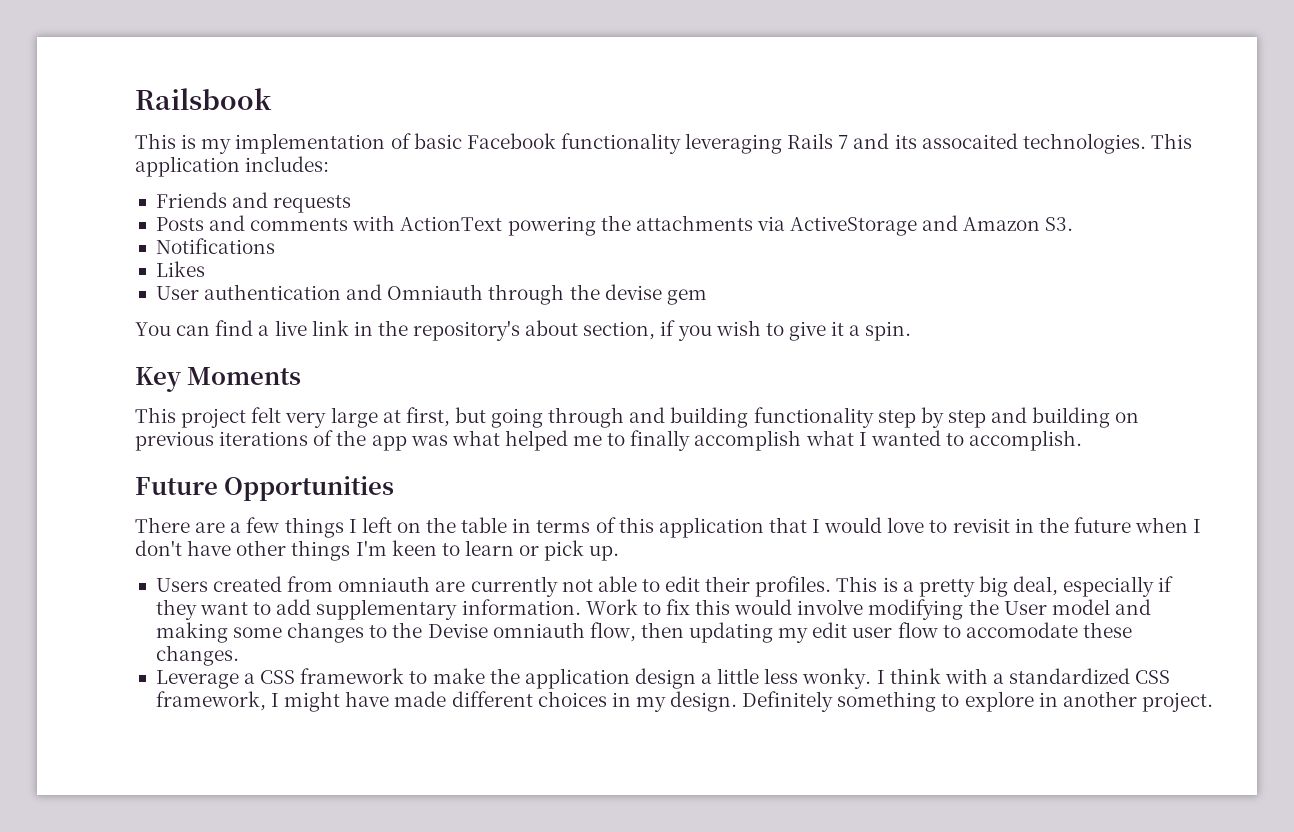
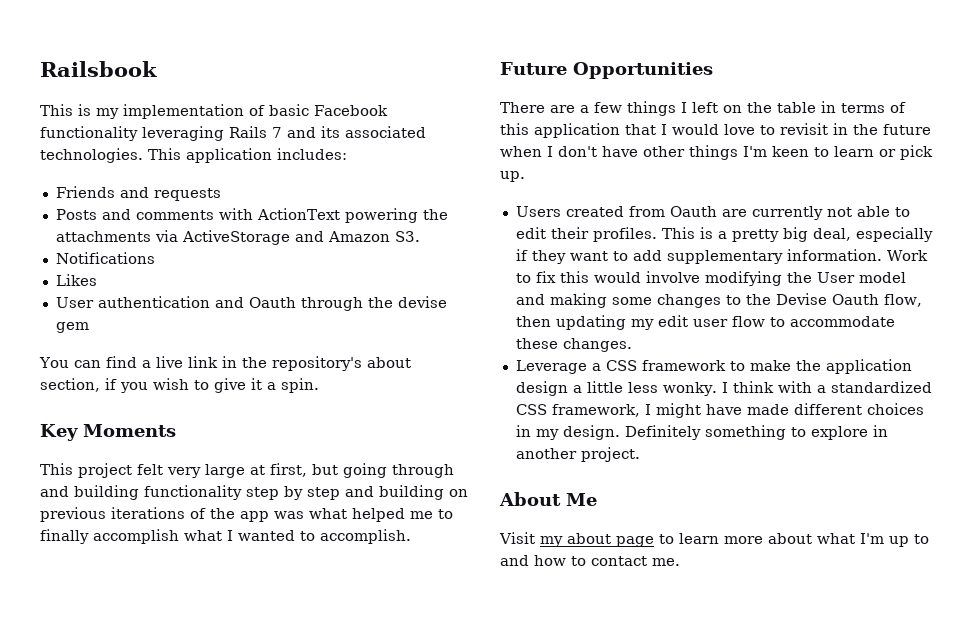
- This is my implementation of basic Facebook functionality leveraging Rails 7 and its assocaited technologies.
+ This is my implementation of basic Facebook functionality leveraging Rails 7 and its associated technologies.
- User authentication and Omniauth through the devise gem
+ User authentication and Oauth through the devise gem
- Users created from omniauth are currently not able to edit their profiles.
+ Users created from Oauth are currently not able to edit their profiles.
- Work to fix this would involve modifying the User model and making some changes to the Devise omniauth flow, then updating my edit user flow to accomodate these changes.
+ Work to fix this would involve modifying the User model and making some changes to the Devise Oauth flow, then updating my edit user flow to accommodate these changes.
+ About Me
+ Visit my about page to learn more about what I'm up to and how to contact me.

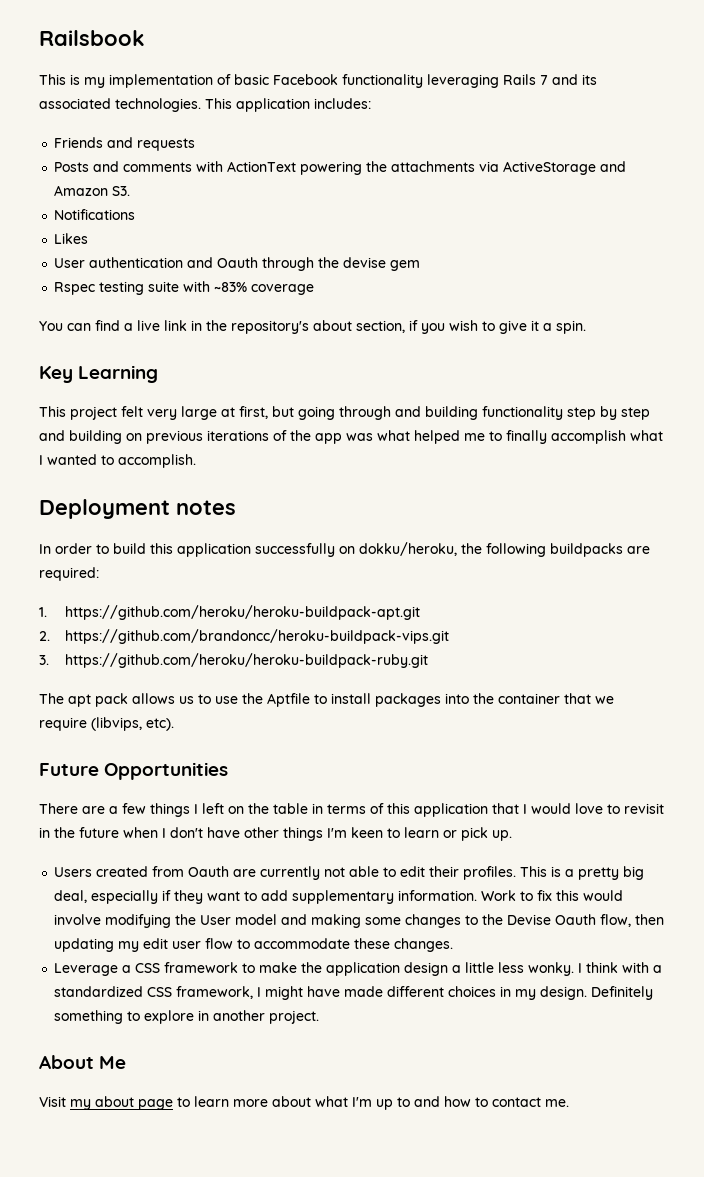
+ Rspec testing suite with ~83% coverage
- Key Moments
+ Key Learning
+ Deployment notes
+ In order to build this application successfully on dokku/heroku, the following buildpacks are required:
+ 1. https://github.com/heroku/heroku-buildpack-apt.git
+ 2. https://github.com/brandoncc/heroku-buildpack-vips.git
+ 3. https://github.com/heroku/heroku-buildpack-ruby.git
+ The apt pack allows us to use the Aptfile to install packages into the container that we require (libvips, etc).

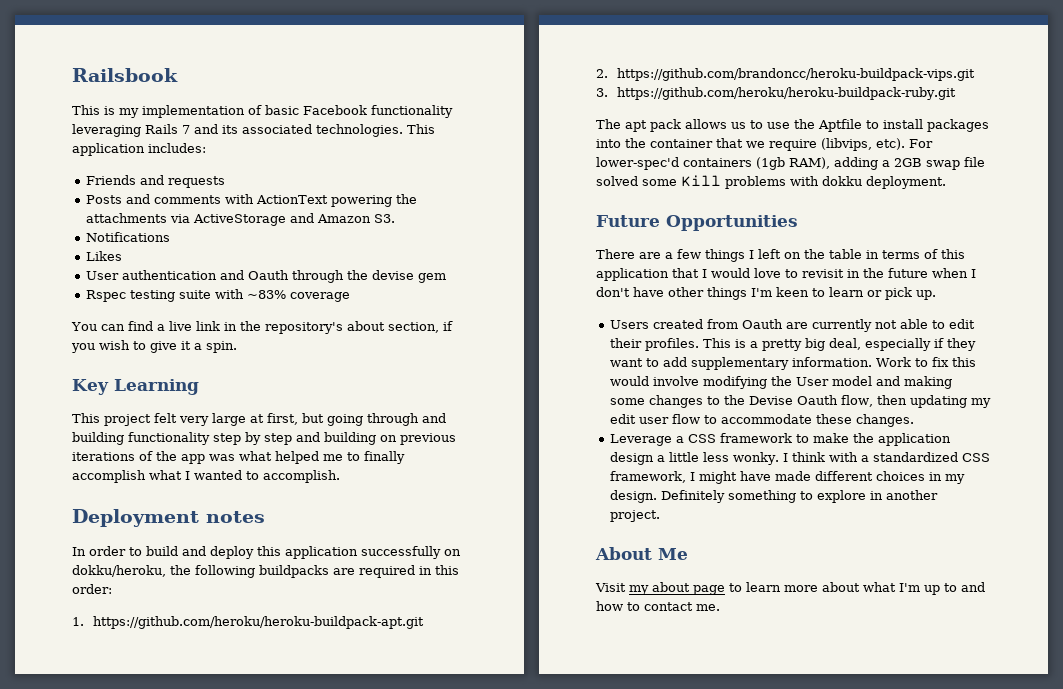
- In order to build this application successfully on dokku/heroku, the following buildpacks are required:
+ In order to build and deploy this application successfully on dokku/heroku, the following buildpacks are required in this order:
+ For lower-spec'd containers (1gb RAM), adding a 2GB swap file solved some Kill problems with dokku deployment.

